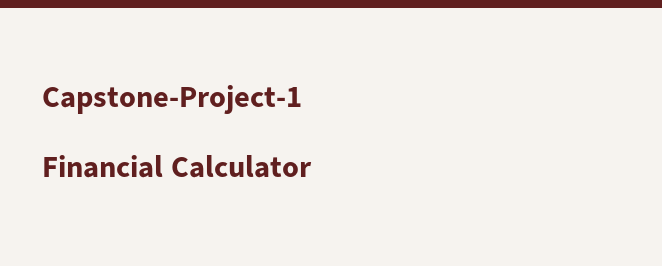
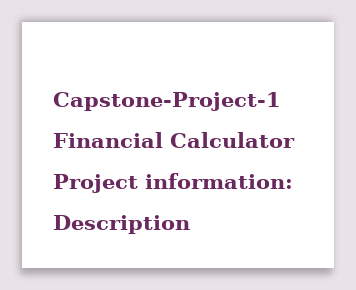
+ Project information:
+ Description

